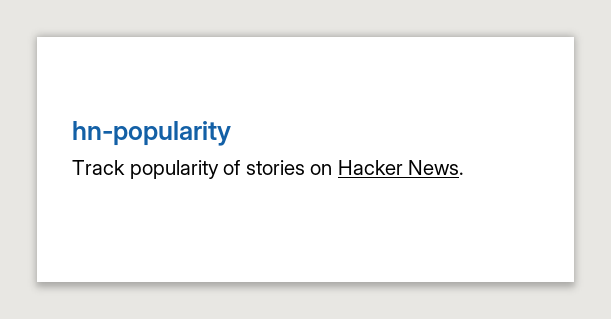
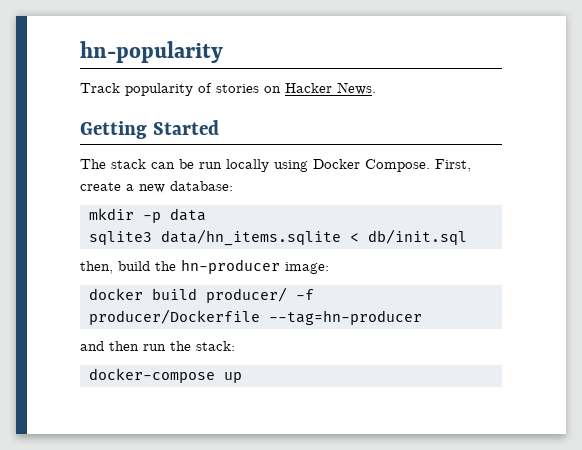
+ Getting Started
+ The stack can be run locally using Docker Compose. First, create a new database:
+ mkdir -p data
+ sqlite3 data/hn_items.sqlite < db/init.sql
+ then, build the hn-producer image:
+ docker build producer/ -f producer/Dockerfile --tag=hn-producer
+ and then run the stack:
+ docker-compose up

